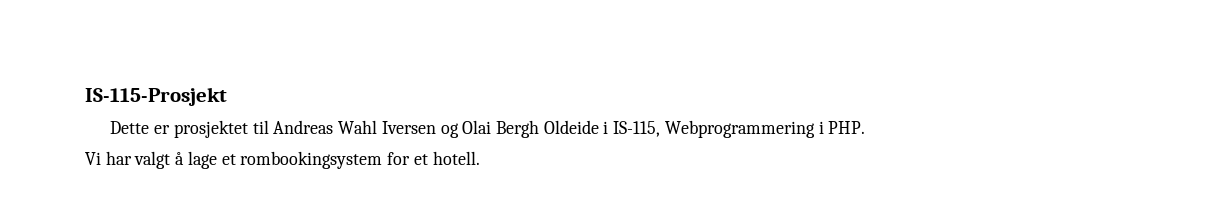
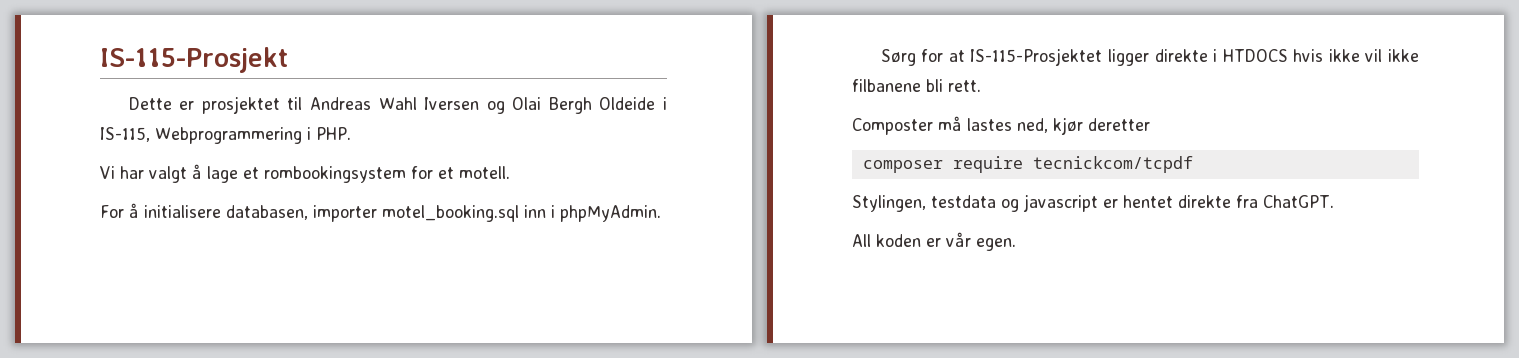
- Vi har valgt å lage et rombookingsystem for et hotell.
+ Vi har valgt å lage et rombookingsystem for et motell.
+ For å initialisere databasen, importer motel_booking.sql inn i phpMyAdmin.
+ Sørg for at IS-115-Prosjektet ligger direkte i HTDOCS hvis ikke vil ikke filbanene bli rett.
+ Composter må lastes ned, kjør deretter
+ composer require tecnickcom/tcpdf
+ Stylingen, testdata og javascript er hentet direkte fra ChatGPT.
+ All koden er vår egen.

